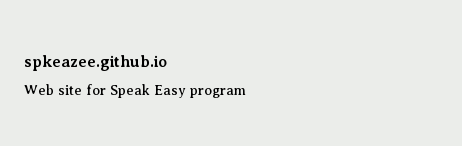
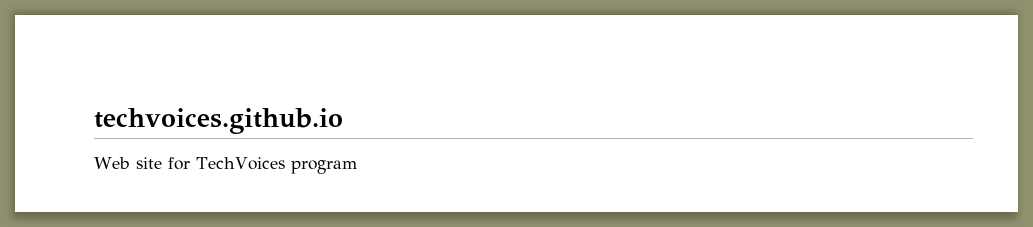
- spkeazee.github.io
+ techvoices.github.io
- Web site for Speak Easy program
+ Web site for TechVoices program

